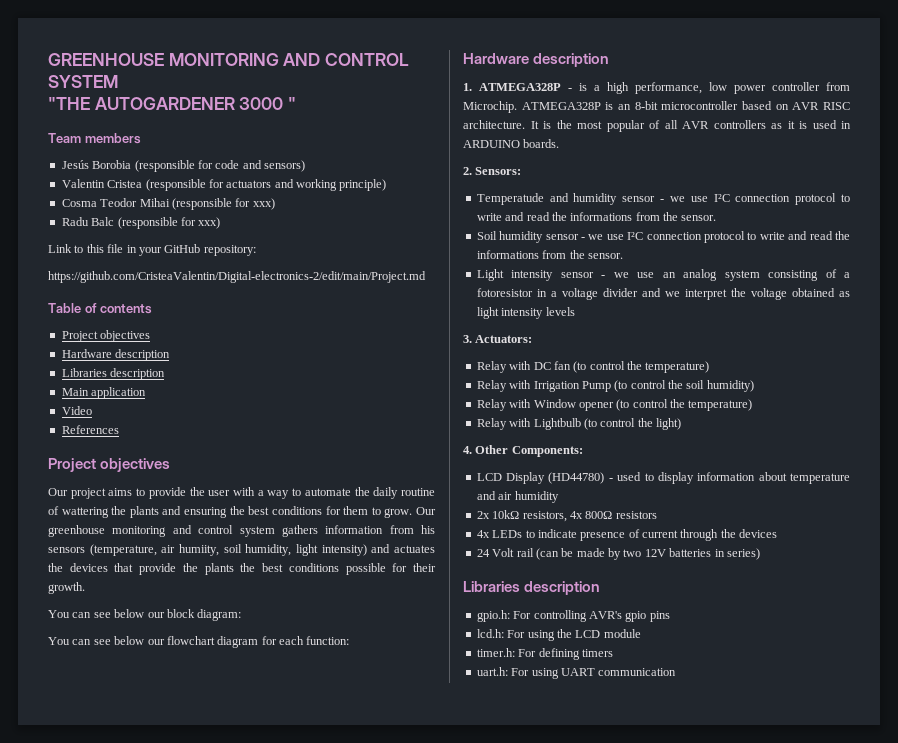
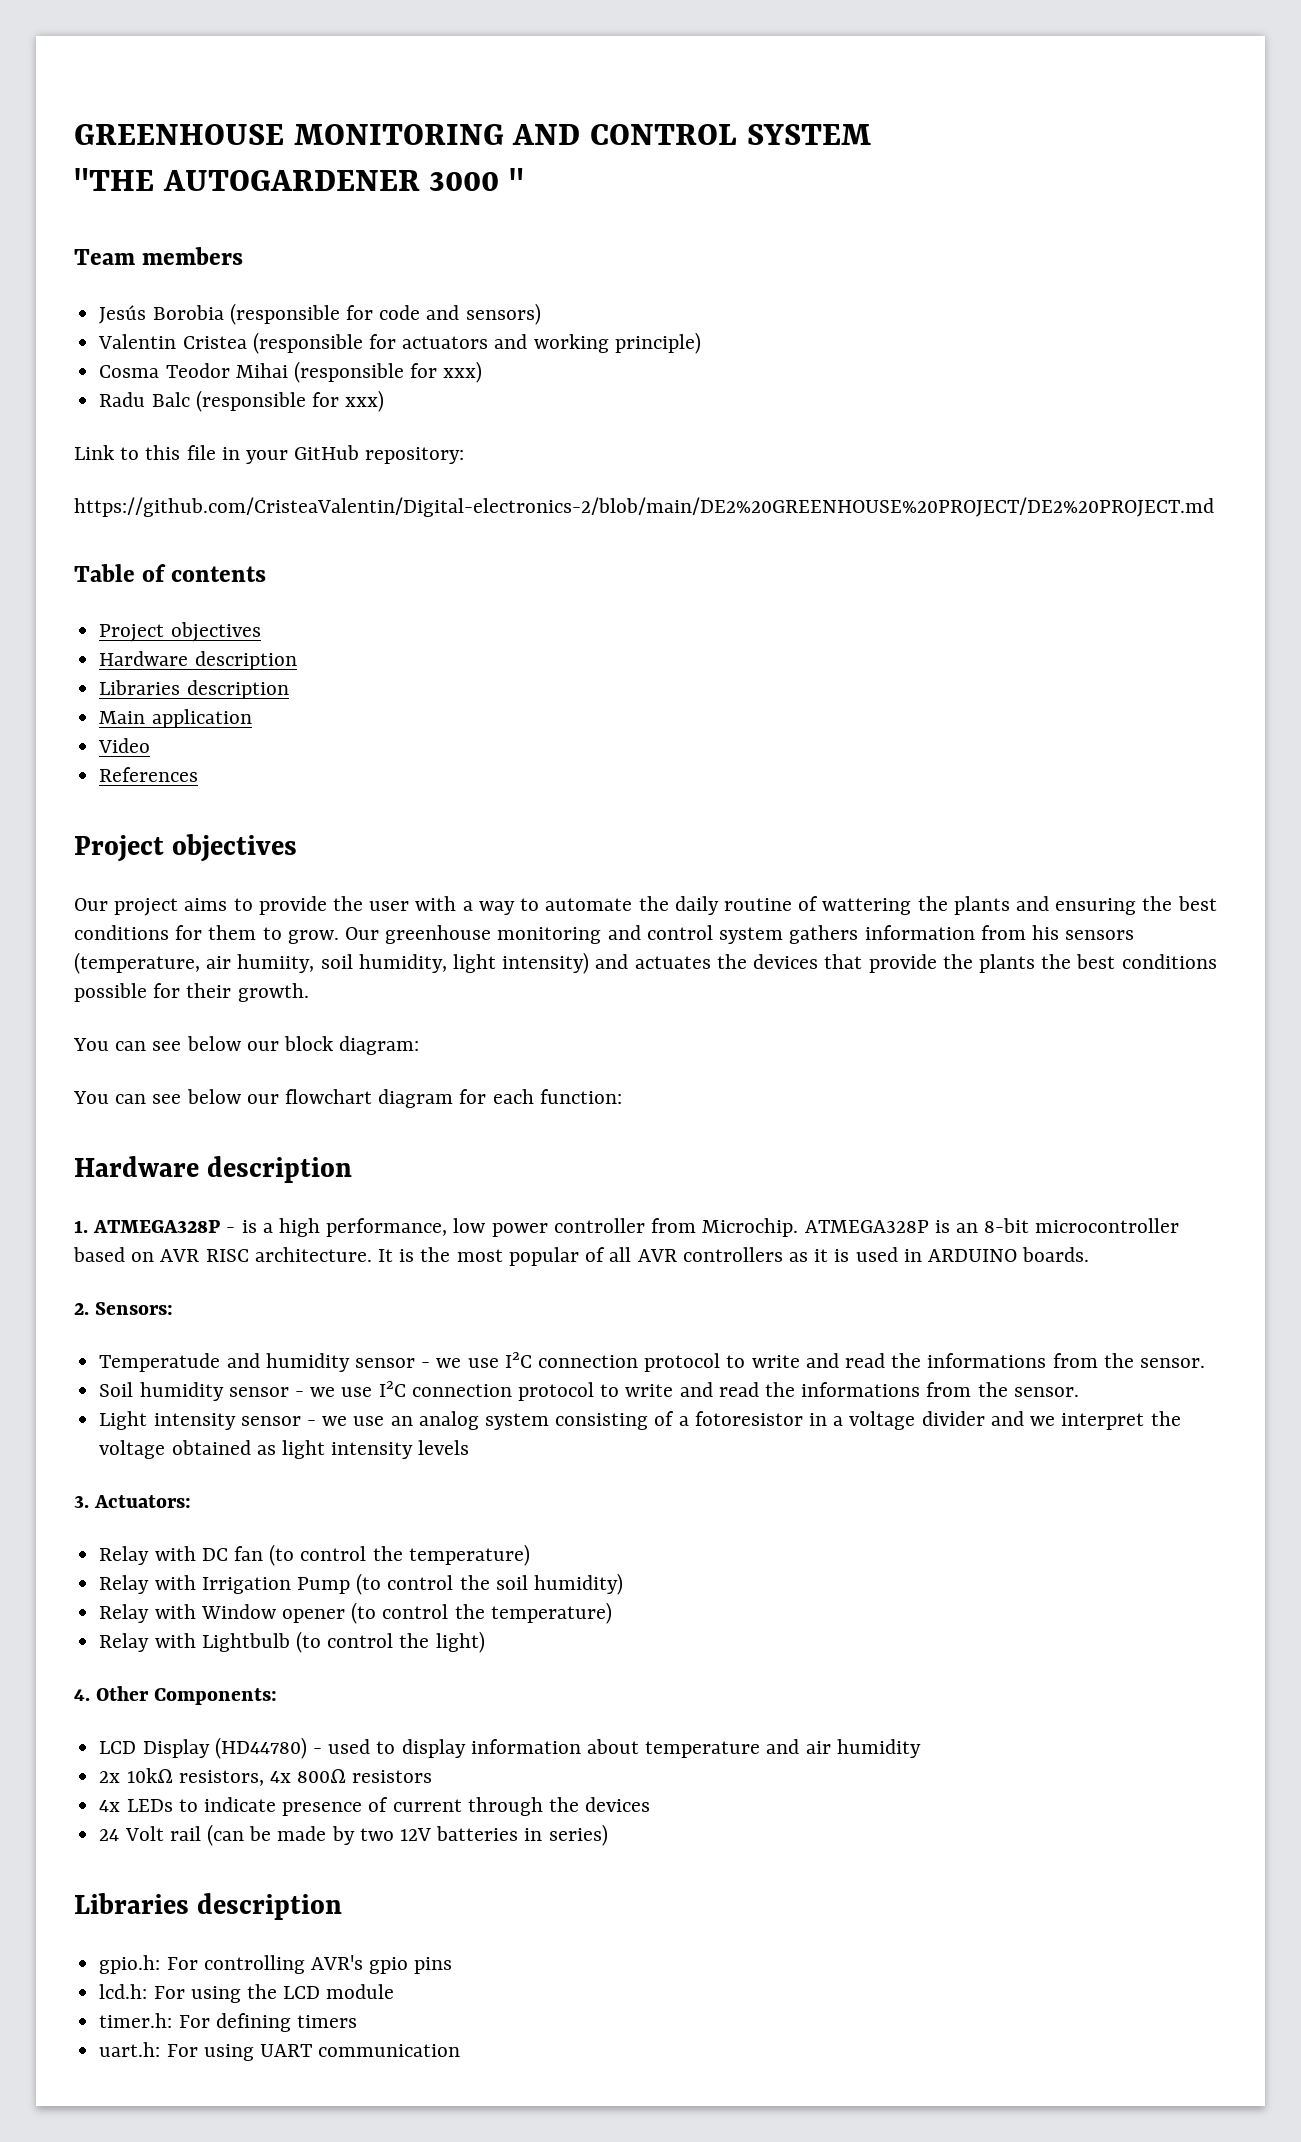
- https://github.com/CristeaValentin/Digital-electronics-2/edit/main/Project.md
+ https://github.com/CristeaValentin/Digital-electronics-2/blob/main/DE2%20GREENHOUSE%20PROJECT/DE2%20PROJECT.md

